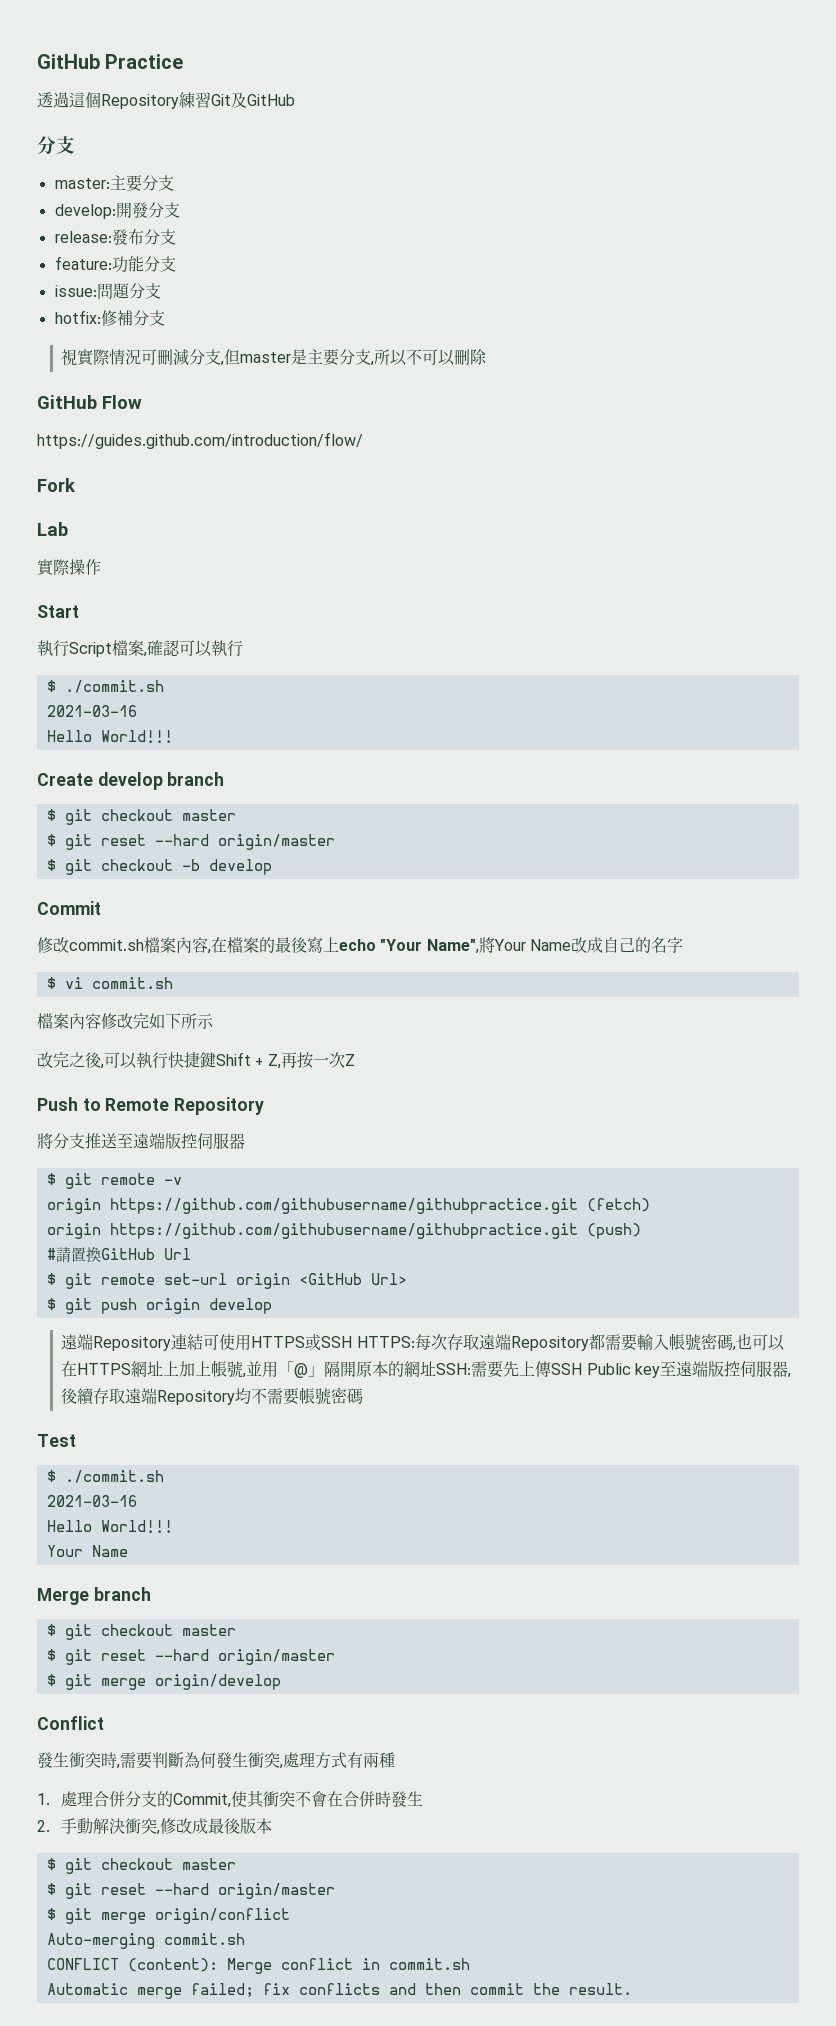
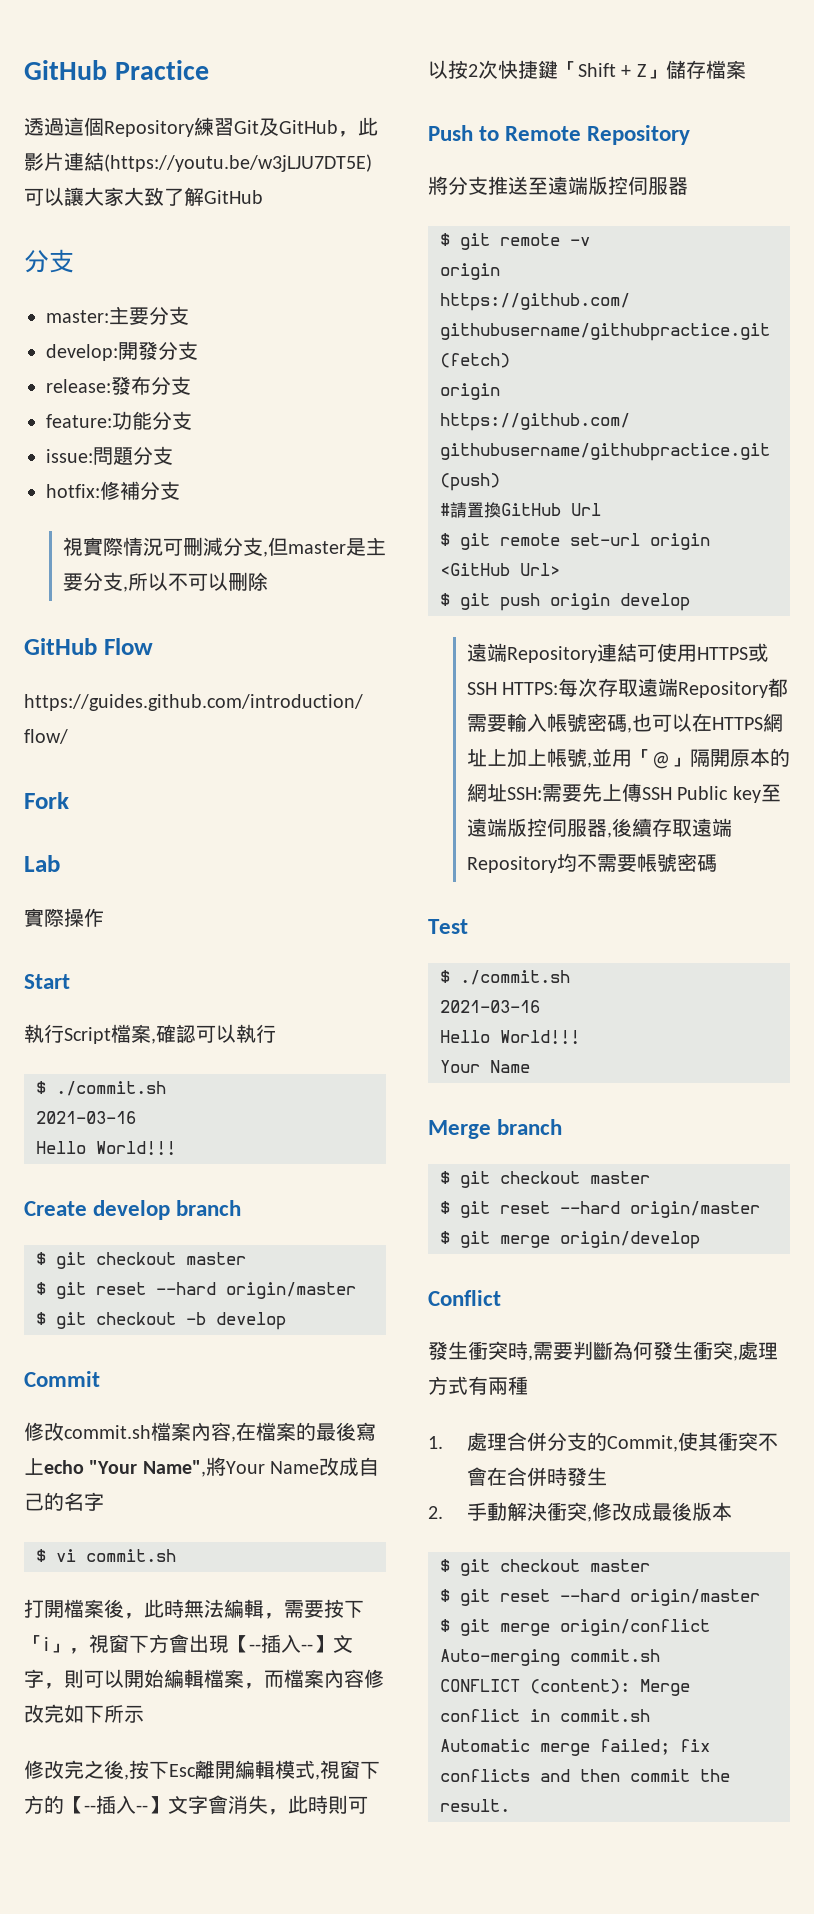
- 透過這個Repository練習Git及GitHub
+ 透過這個Repository練習Git及GitHub，此影片連結(https://youtu.be/w3jLJU7DT5E)可以讓大家大致了解GitHub
- 檔案內容修改完如下所示
+ 打開檔案後，此時無法編輯，需要按下「i」，視窗下方會出現【--插入--】文字，則可以開始編輯檔案，而檔案內容修改完如下所示
- 改完之後,可以執行快捷鍵Shift + Z,再按一次Z
+ 修改完之後,按下Esc離開編輯模式,視窗下方的【--插入--】文字會消失，此時則可以按2次快捷鍵「Shift + Z」儲存檔案

